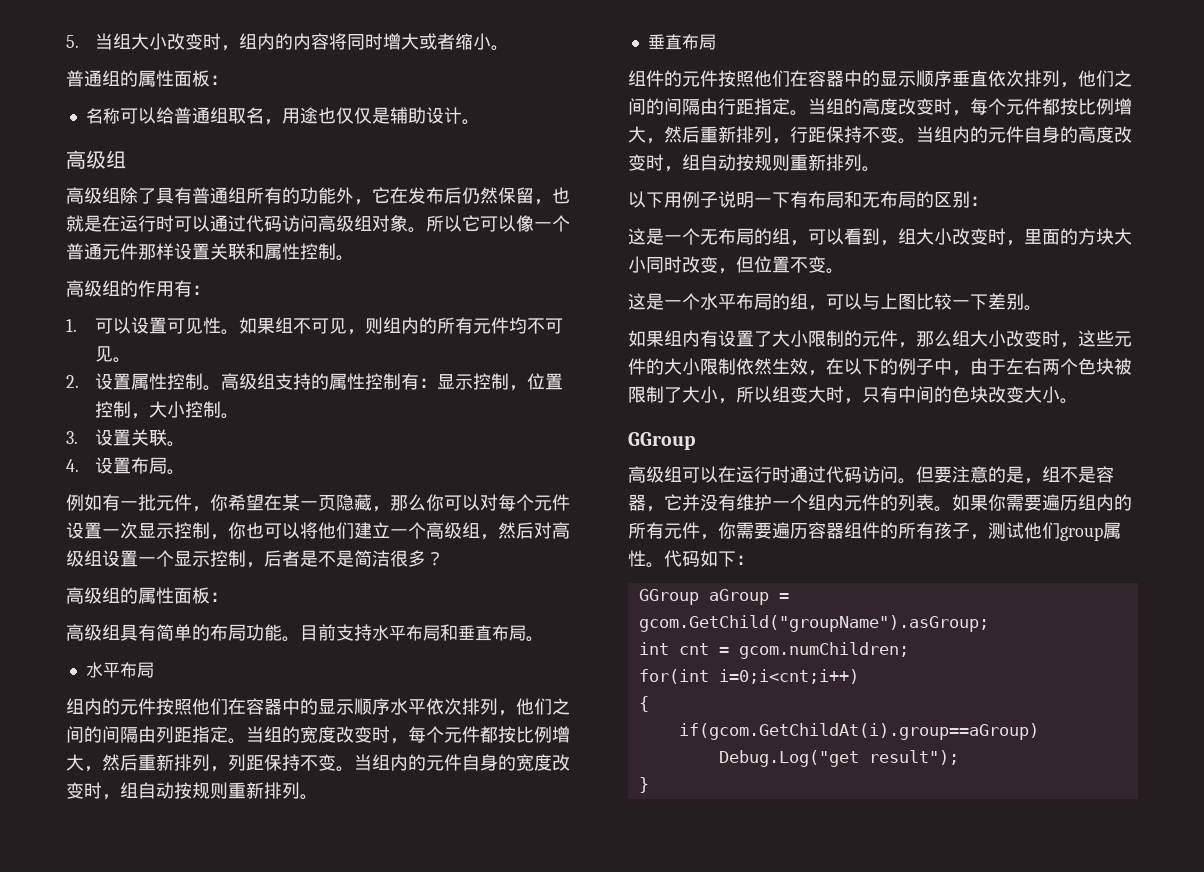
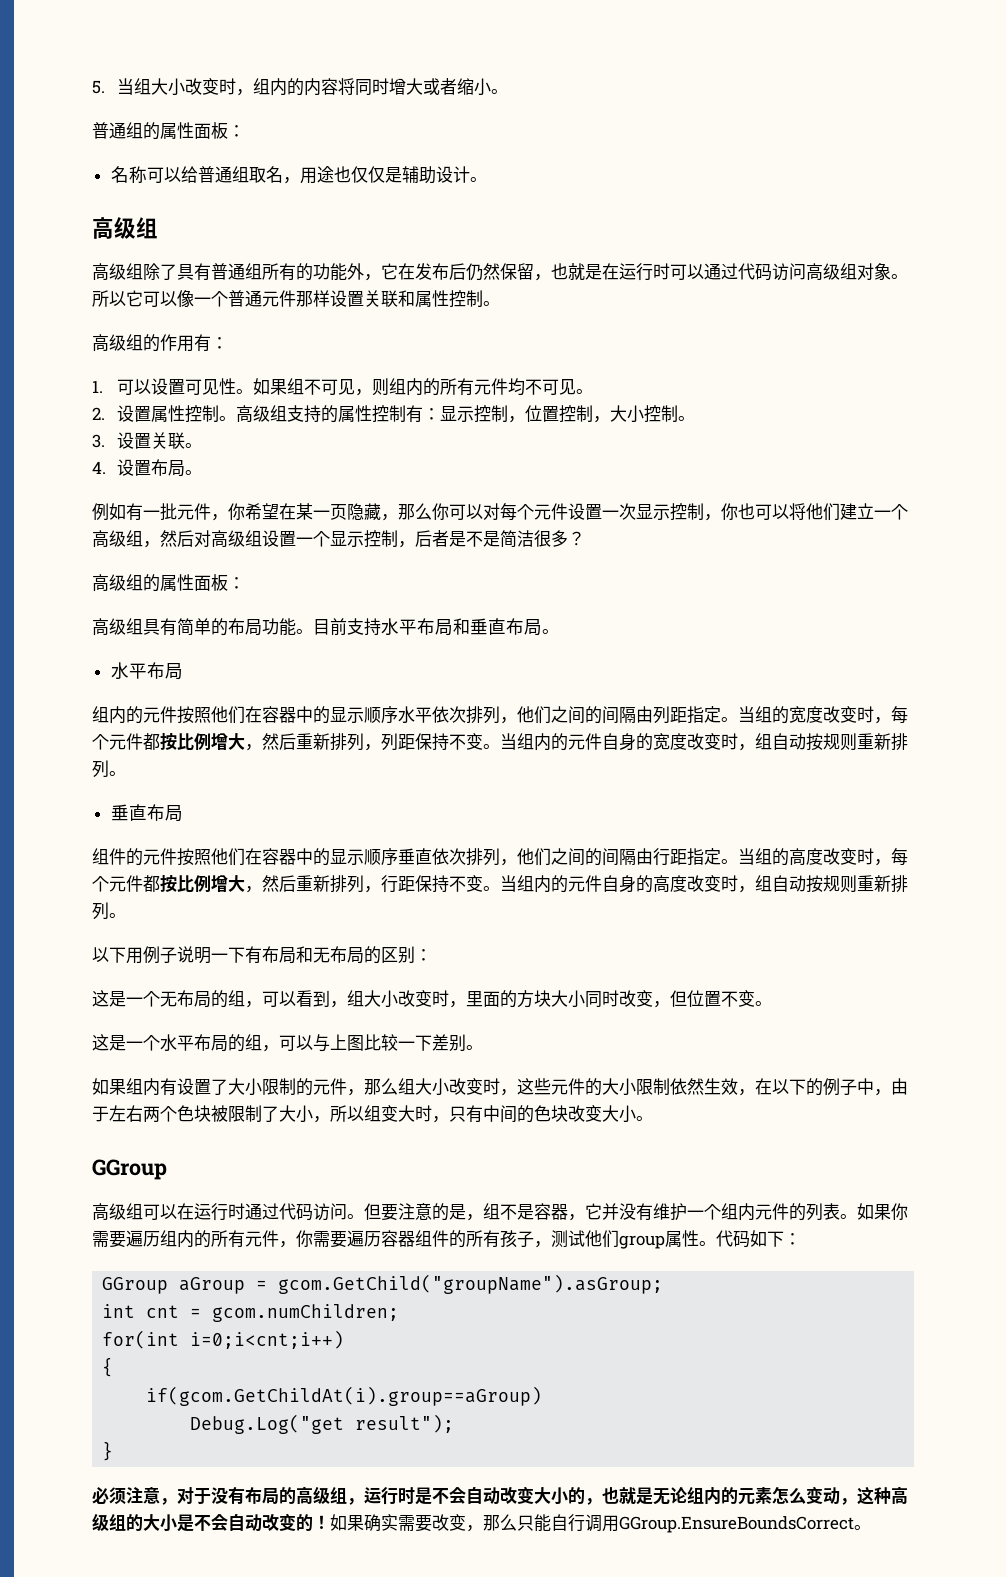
+ 必须注意，对于没有布局的高级组，运行时是不会自动改变大小的，也就是无论组内的元素怎么变动，这种高级组的大小是不会自动改变的！如果确实需要改变，那么只能自行调用GGroup.EnsureBoundsCorrect。

